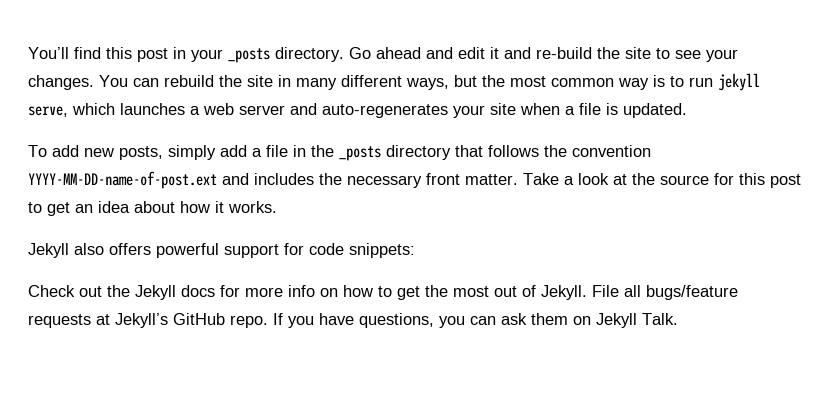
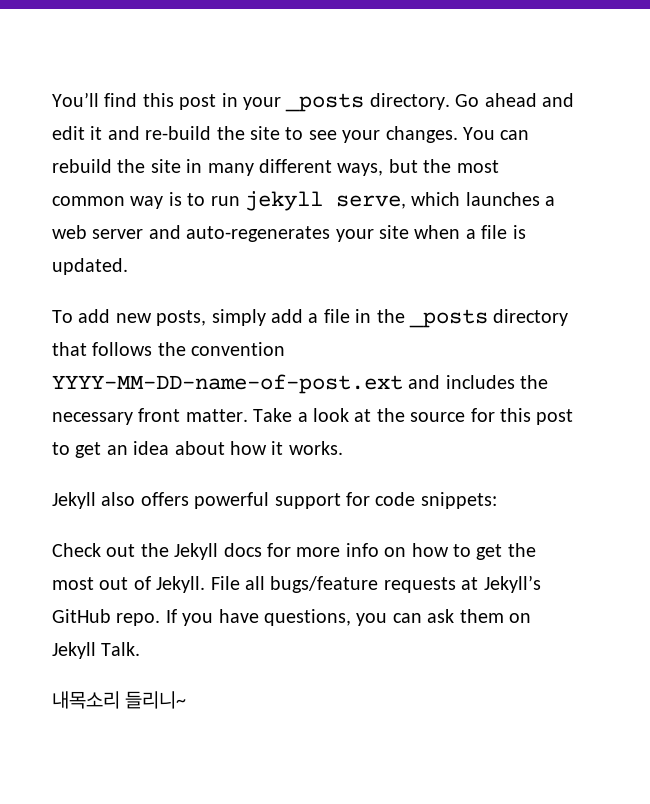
+ 내목소리 들리니~

